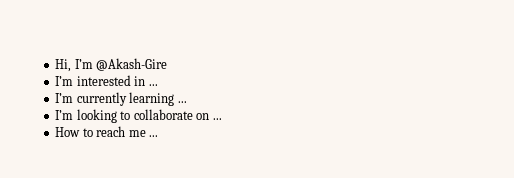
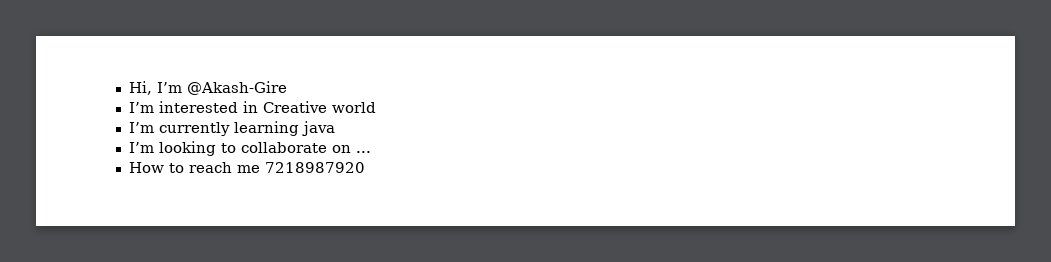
- I’m interested in ...
+ I’m interested in Creative world
- I’m currently learning ...
+ I’m currently learning java
- How to reach me ...
+ How to reach me 7218987920

